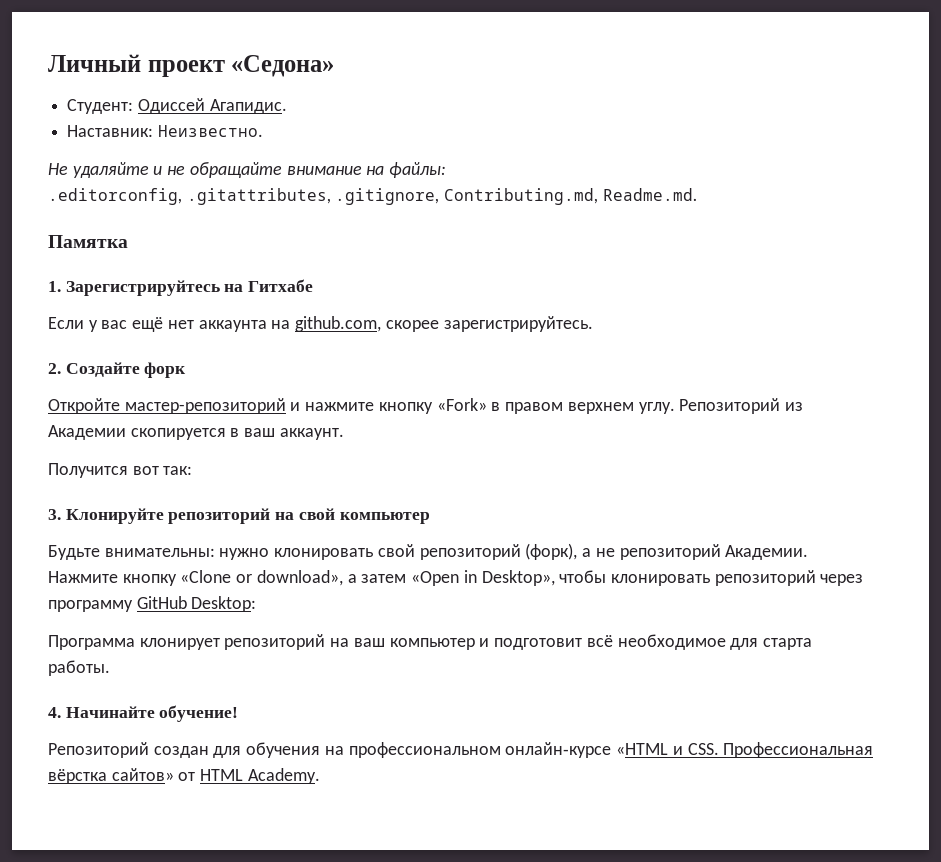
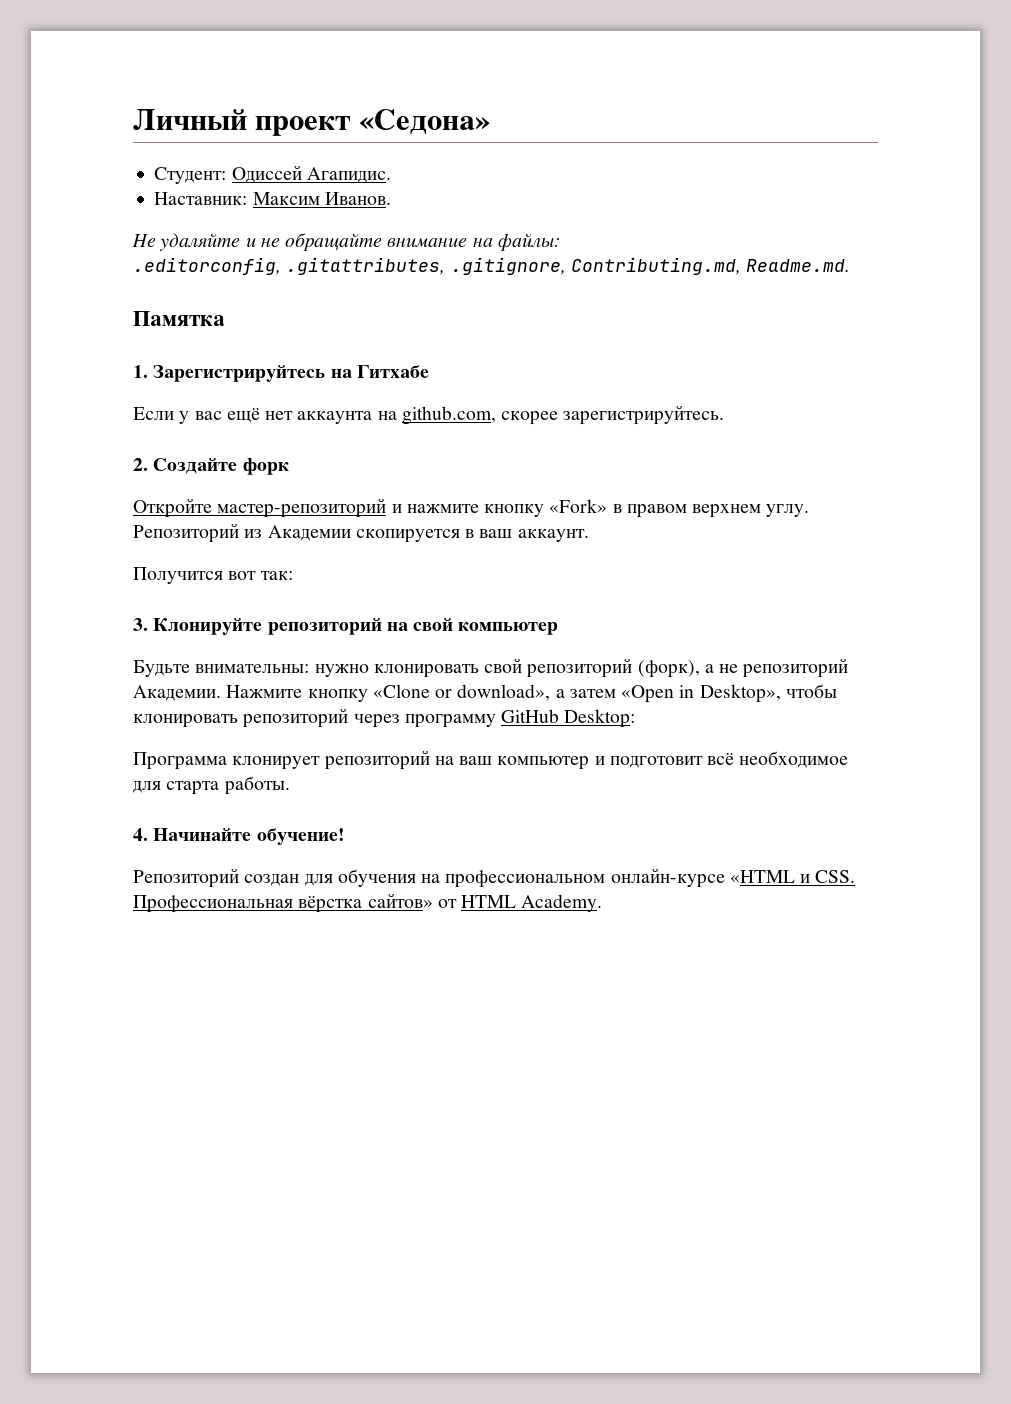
- Наставник: Неизвестно.
+ Наставник: Максим Иванов.

